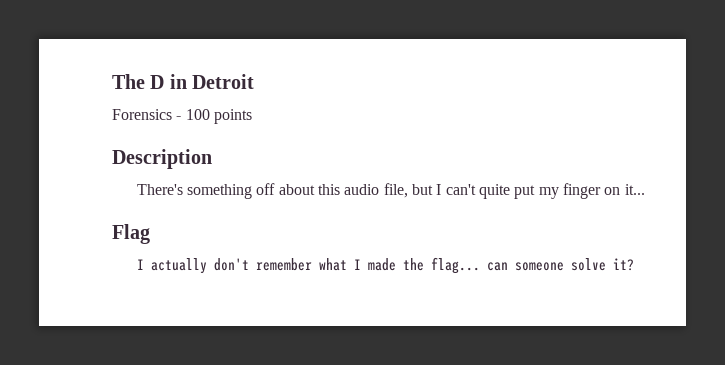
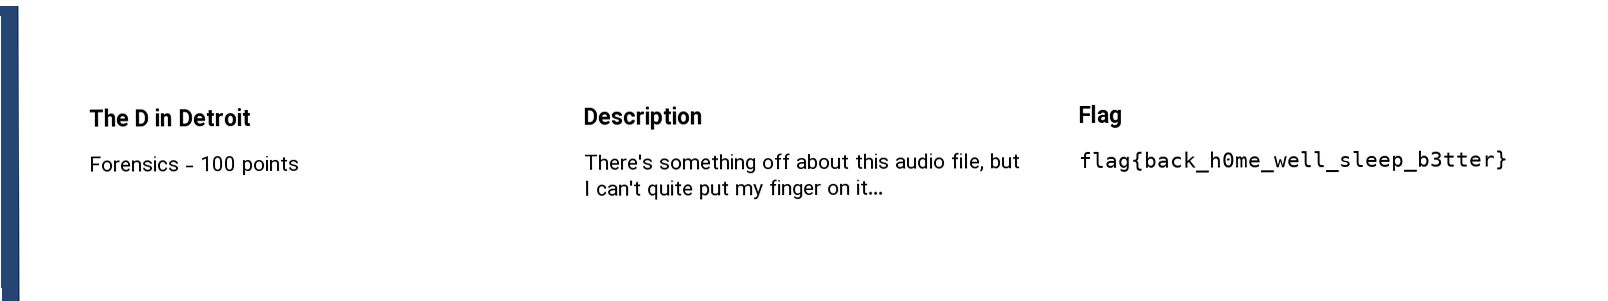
- I actually don't remember what I made the flag... can someone solve it?
+ flag{back_h0me_well_sleep_b3tter}

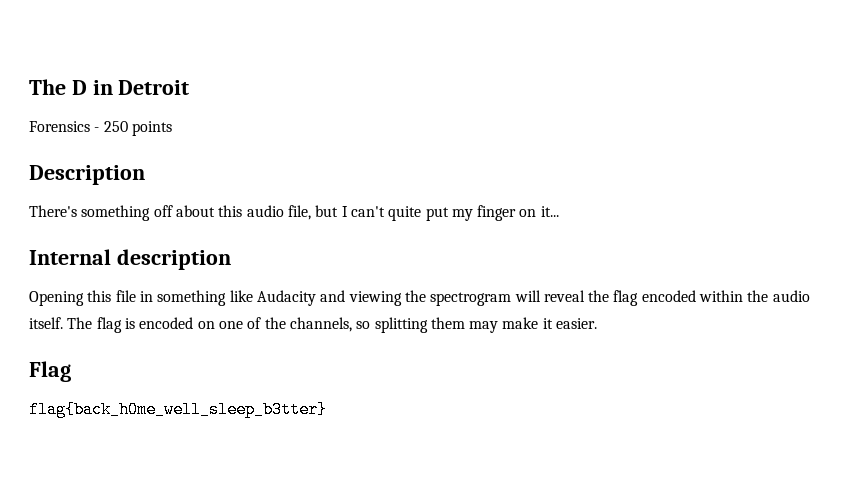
- Forensics - 100 points
+ Forensics - 250 points
+ Internal description
+ Opening this file in something like Audacity and viewing the spectrogram will reveal the flag encoded within the audio itself. The flag is encoded on one of the channels, so splitting them may make it easier.

